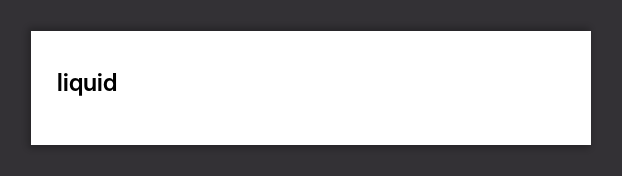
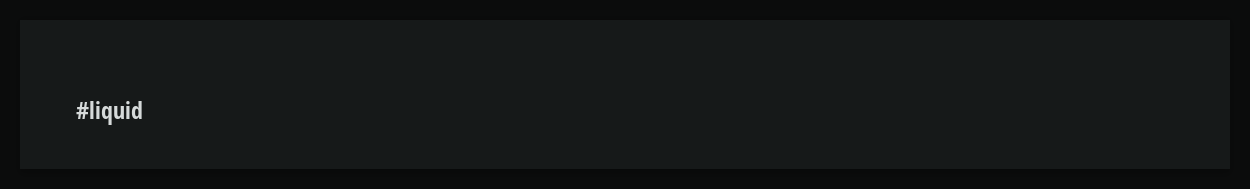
- liquid
+ #liquid

